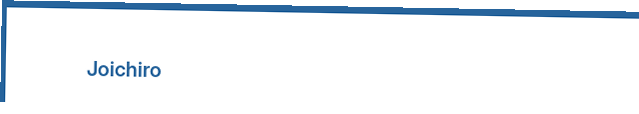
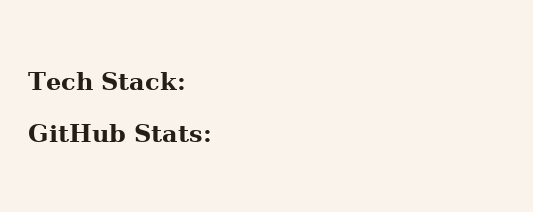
- Joichiro
+ Tech Stack:
+ GitHub Stats:

